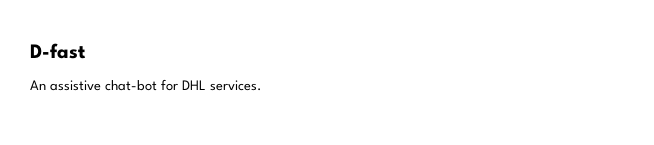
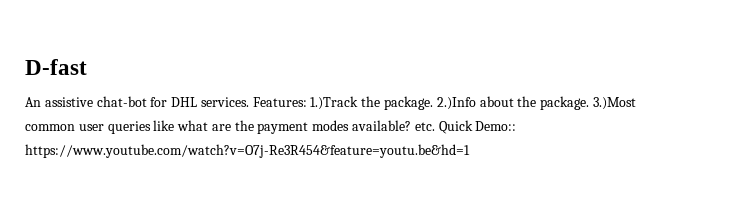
+ Features: 1.)Track the package. 2.)Info about the package. 3.)Most common user queries like what are the payment modes available? etc. Quick Demo:: https://www.youtube.com/watch?v=O7j-Re3R454&feature=youtu.be&hd=1

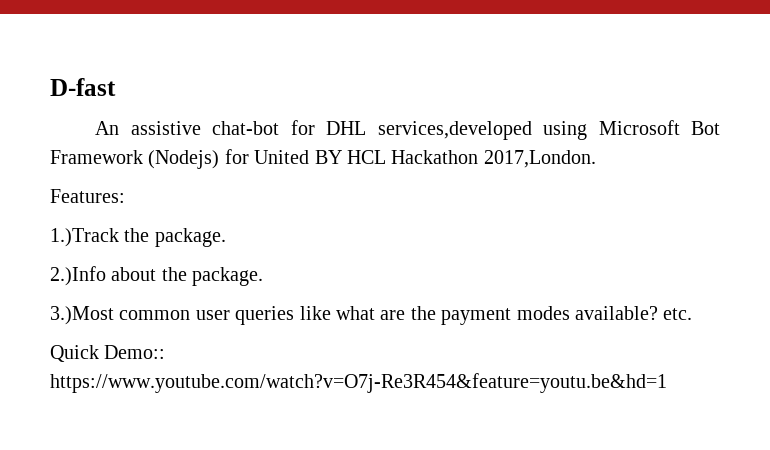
- An assistive chat-bot for DHL services. Features: 1.)Track the package. 2.)Info about the package. 3.)Most common user queries like what are the payment modes available? etc. Quick Demo:: https://www.youtube.com/watch?v=O7j-Re3R454&feature=youtu.be&hd=1
+ An assistive chat-bot for DHL services,developed using Microsoft Bot Framework (Nodejs) for United BY HCL Hackathon 2017,London.
+ Features:
+ 1.)Track the package.
+ 2.)Info about the package.
+ 3.)Most common user queries like what are the payment modes available? etc.
+ Quick Demo:: https://www.youtube.com/watch?v=O7j-Re3R454&feature=youtu.be&hd=1

